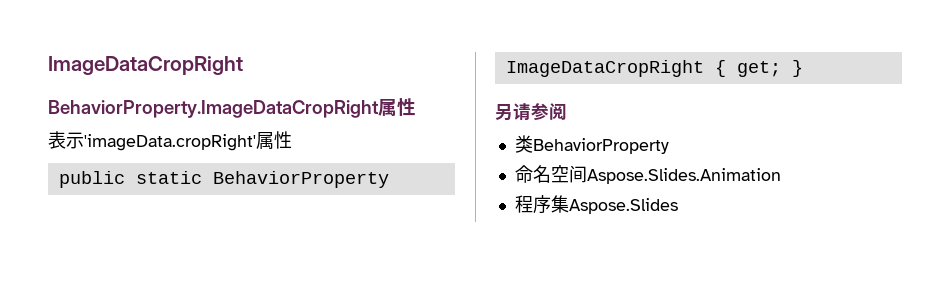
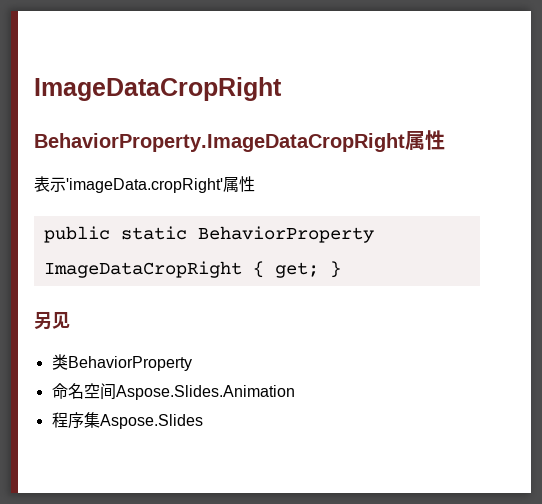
- 另请参阅
+ 另见

